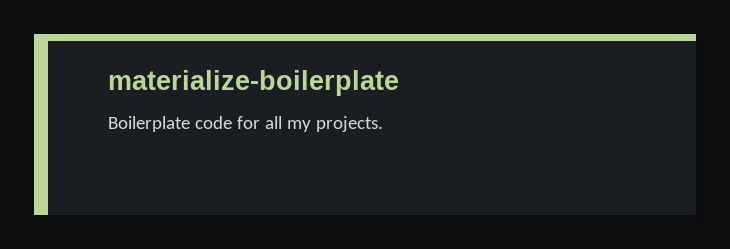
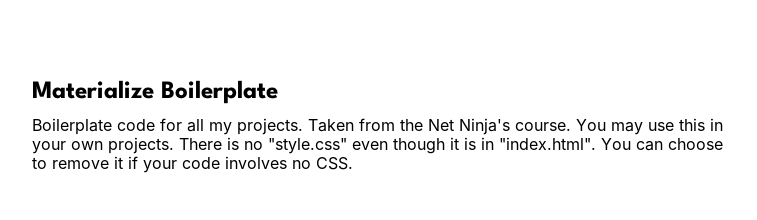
- materialize-boilerplate
+ Materialize Boilerplate
+ Taken from the Net Ninja's course. You may use this in your own projects. There is no "style.css" even though it is in "index.html". You can choose to remove it if your code involves no CSS.

